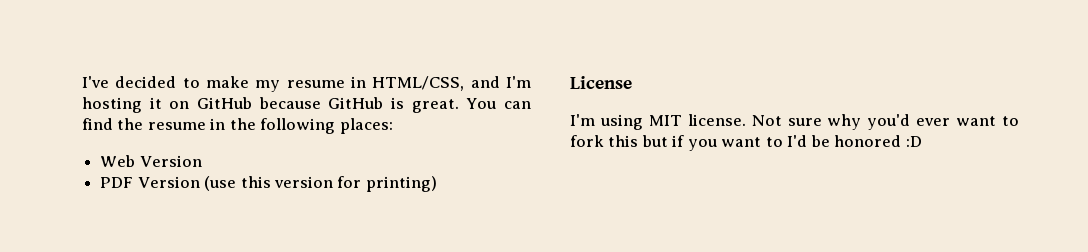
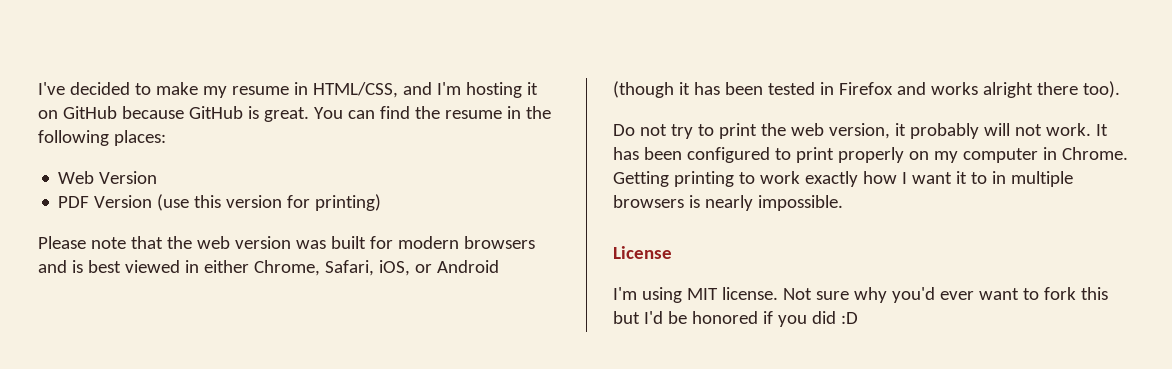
+ Please note that the web version was built for modern browsers and is best viewed in either Chrome, Safari, iOS, or Android (though it has been tested in Firefox and works alright there too).
+ Do not try to print the web version, it probably will not work. It has been configured to print properly on my computer in Chrome. Getting printing to work exactly how I want it to in multiple browsers is nearly impossible.
- Not sure why you'd ever want to fork this but if you want to I'd be honored :D
+ Not sure why you'd ever want to fork this but I'd be honored if you did :D

